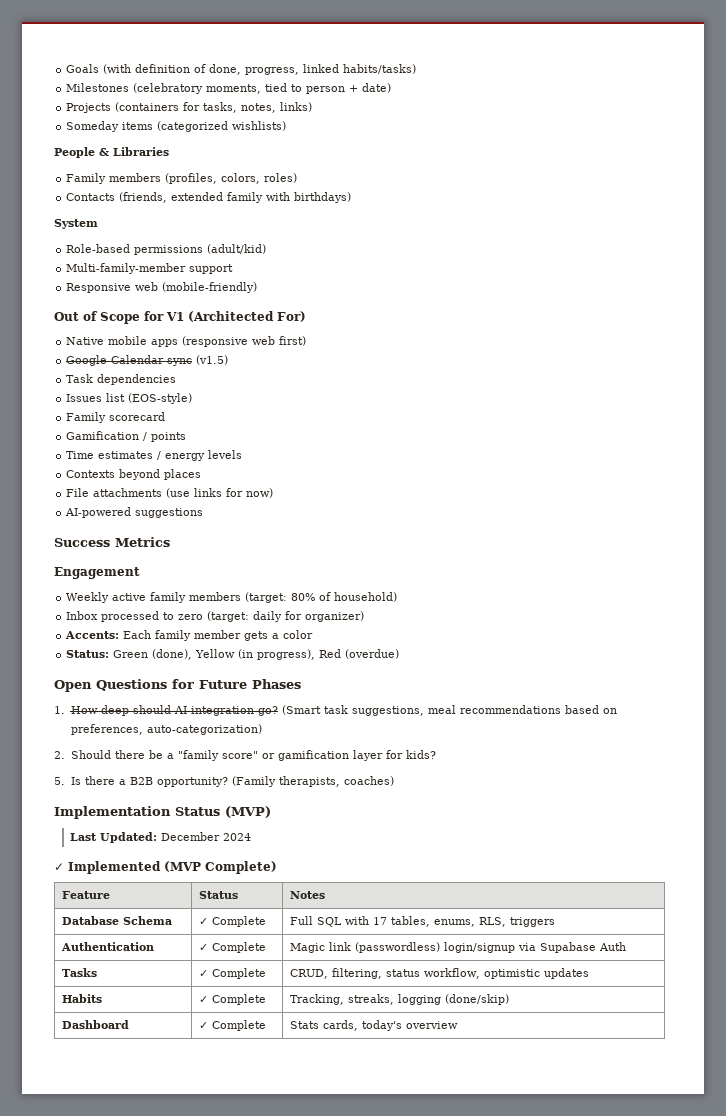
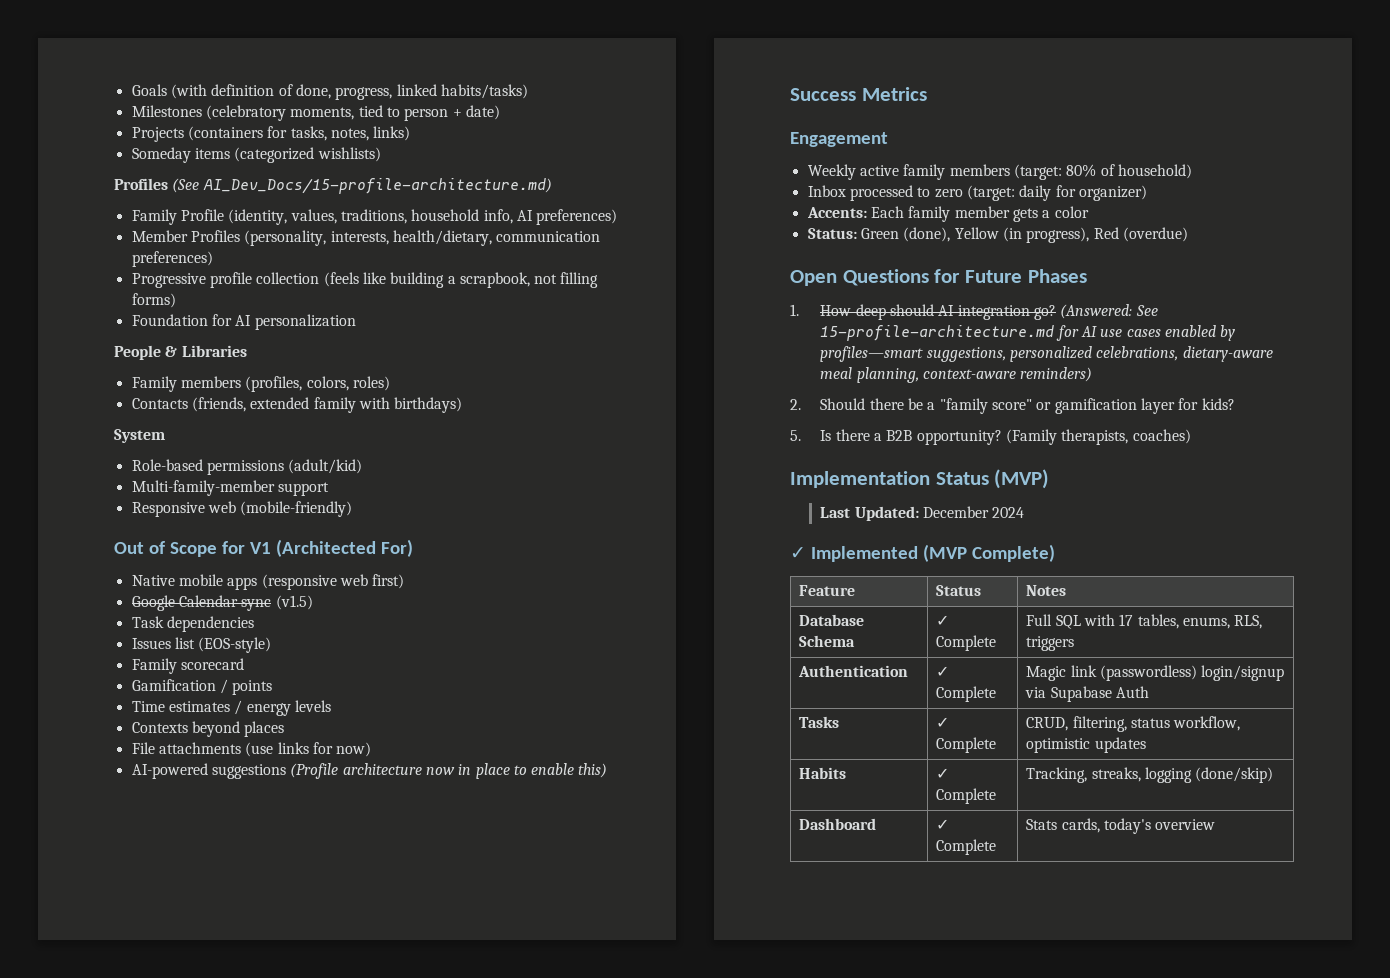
+ Profiles (See AI_Dev_Docs/15-profile-architecture.md)
+ Family Profile (identity, values, traditions, household info, AI preferences)
+ Member Profiles (personality, interests, health/dietary, communication preferences)
+ Progressive profile collection (feels like building a scrapbook, not filling forms)
+ Foundation for AI personalization
- AI-powered suggestions
+ AI-powered suggestions (Profile architecture now in place to enable this)
- (Smart task suggestions, meal recommendations based on preferences, auto-categorization)
+ (Answered: See 15-profile-architecture.md for AI use cases enabled by profiles—smart suggestions, personalized celebrations, dietary-aware meal planning, context-aware reminders)

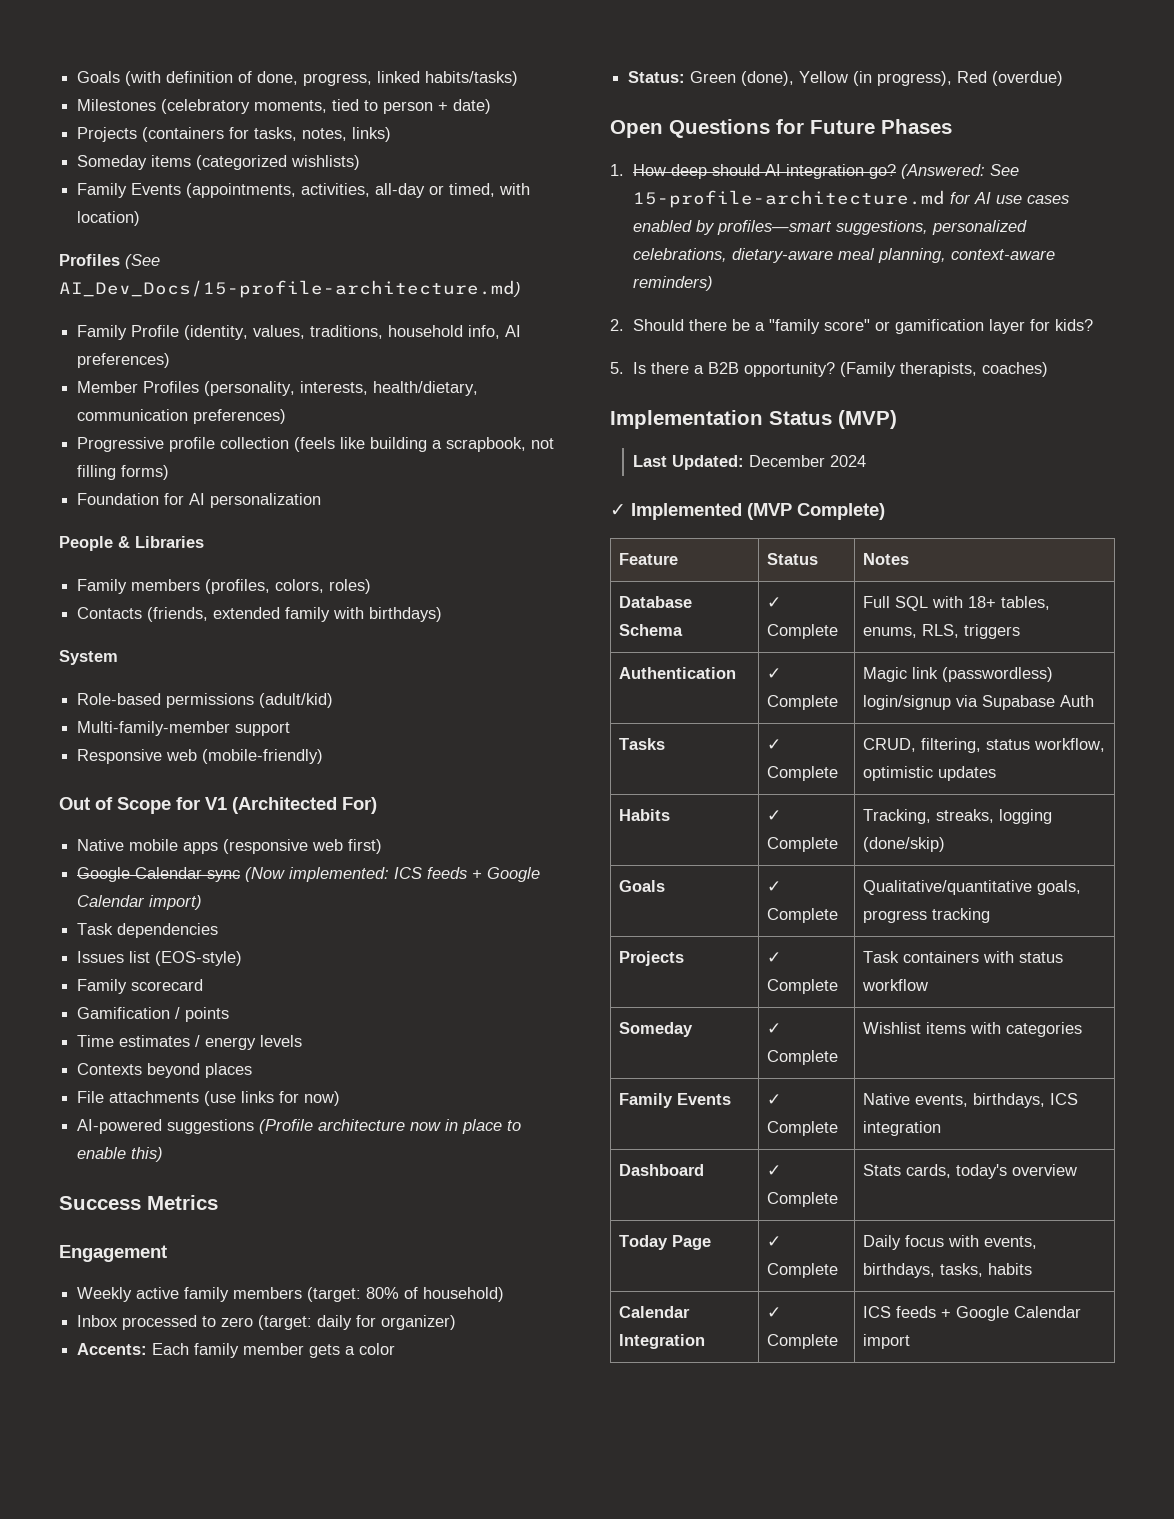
+ Family Events (appointments, activities, all-day or timed, with location)
- Google Calendar sync (v1.5)
+ Google Calendar sync (Now implemented: ICS feeds + Google Calendar import)
- Database Schema | ✓ Complete | Full SQL with 17 tables, enums, RLS, triggers
+ Database Schema | ✓ Complete | Full SQL with 18+ tables, enums, RLS, triggers
+ Goals | ✓ Complete | Qualitative/quantitative goals, progress tracking
+ Projects | ✓ Complete | Task containers with status workflow
+ Someday | ✓ Complete | Wishlist items with categories
+ Family Events | ✓ Complete | Native events, birthdays, ICS integration
+ Today Page | ✓ Complete | Daily focus with events, birthdays, tasks, habits
+ Calendar Integration | ✓ Complete | ICS feeds + Google Calendar import

